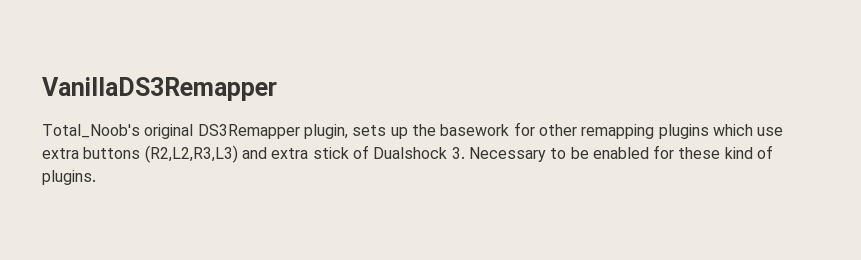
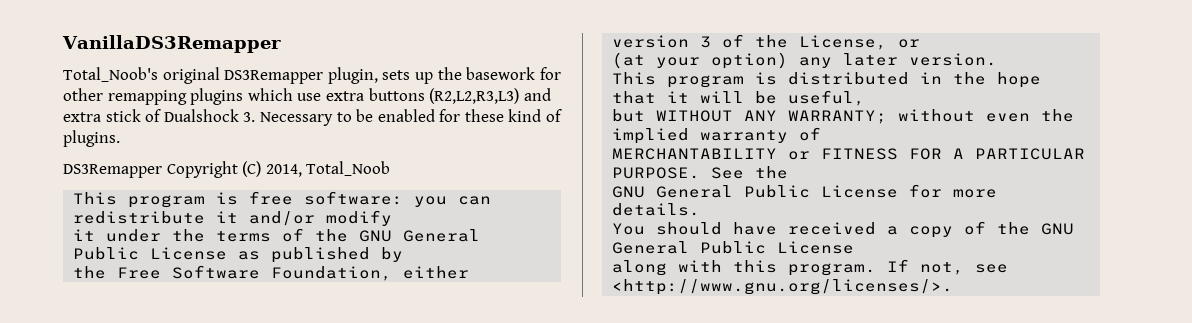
+ DS3Remapper Copyright (C) 2014, Total_Noob
+ This program is free software: you can redistribute it and/or modify
+ it under the terms of the GNU General Public License as published by
+ the Free Software Foundation, either version 3 of the License, or
+ (at your option) any later version.
+ This program is distributed in the hope that it will be useful,
+ but WITHOUT ANY WARRANTY; without even the implied warranty of
+ MERCHANTABILITY or FITNESS FOR A PARTICULAR PURPOSE. See the
+ GNU General Public License for more details.
+ You should have received a copy of the GNU General Public License
+ along with this program. If not, see <http://www.gnu.org/licenses/>.

